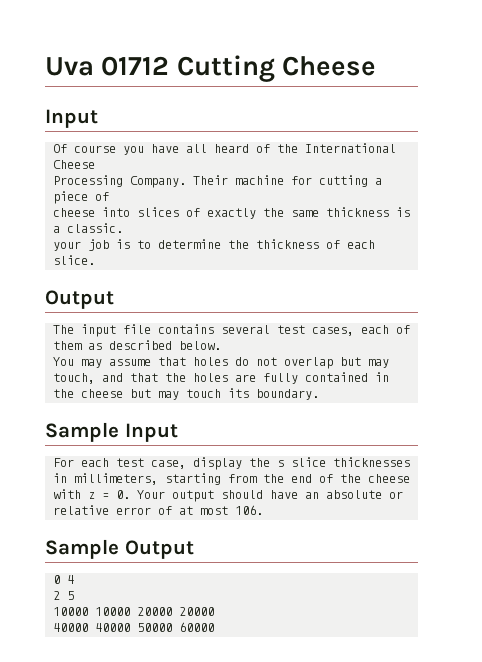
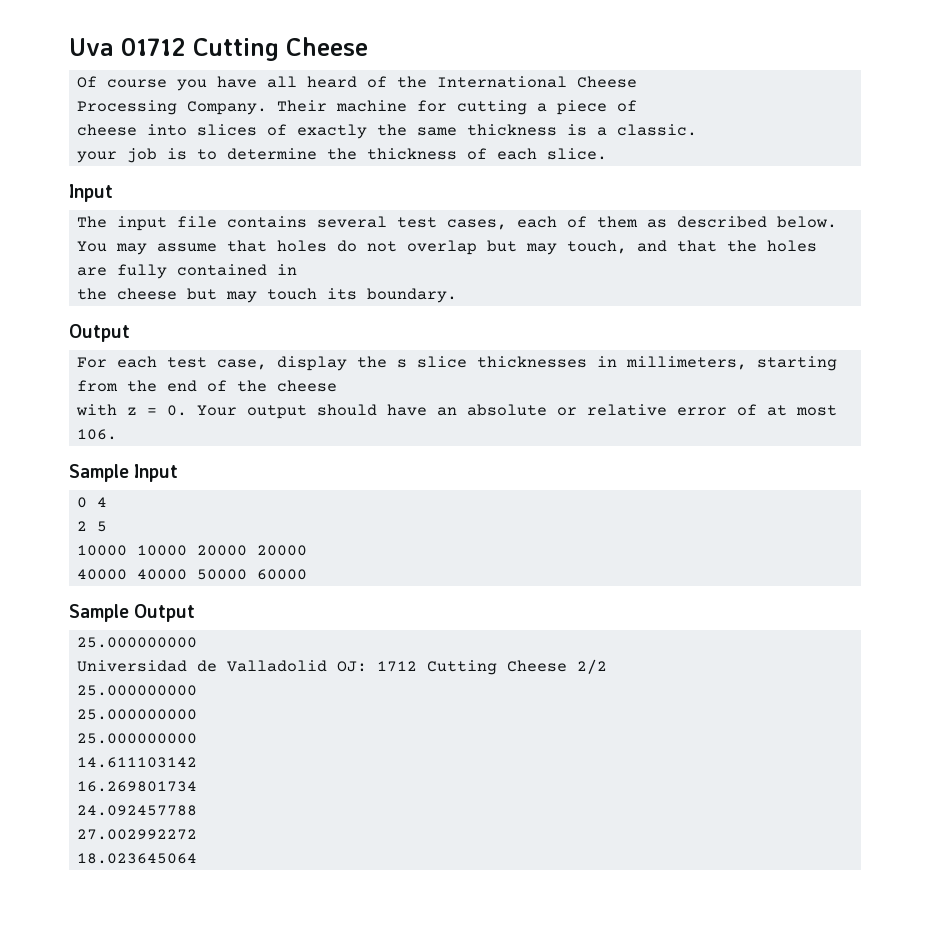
  Uva 01712 Cutting Cheese
- Input
  your job is to determine the thickness of each slice.
- Output
+ Input
  the cheese but may touch its boundary.
- Sample Input
+ Output
- Sample Output
+ Sample Input
+ Sample Output
+ 25.000000000
+ Universidad de Valladolid OJ: 1712 Cutting Cheese 2/2
+ 25.000000000
+ 25.000000000
+ 25.000000000
+ 14.611103142
+ 16.269801734
+ 24.092457788
+ 27.002992272
+ 18.023645064

